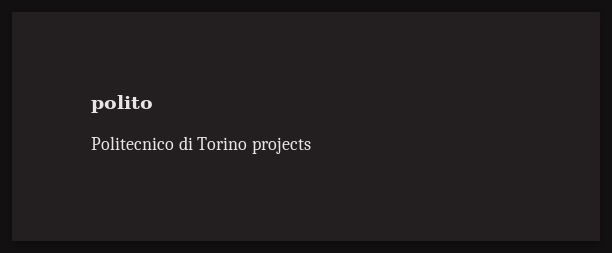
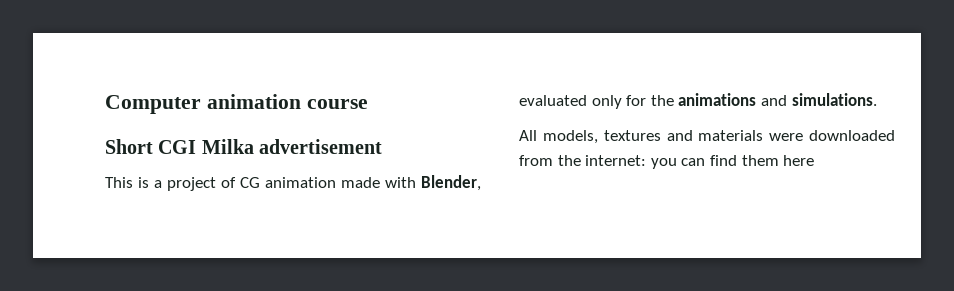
- polito
- Politecnico di Torino projects
+ Computer animation course
+ Short CGI Milka advertisement
+ This is a project of CG animation made with Blender, evaluated only for the animations and simulations.
+ All models, textures and materials were downloaded from the internet: you can find them here

